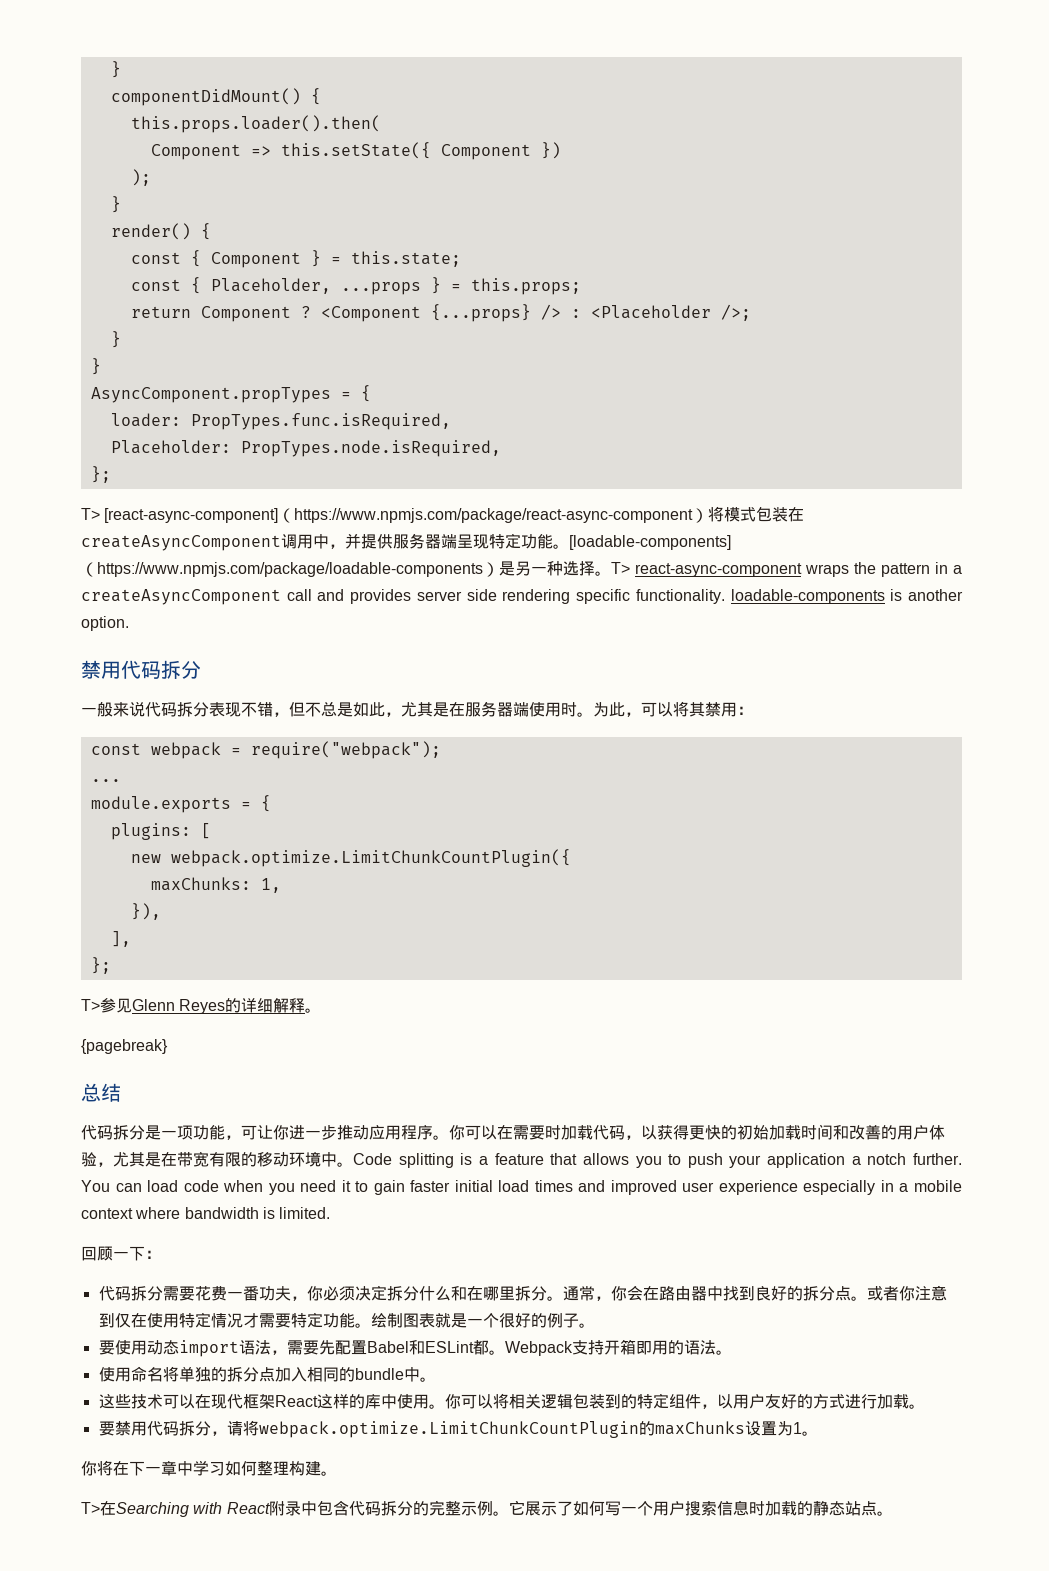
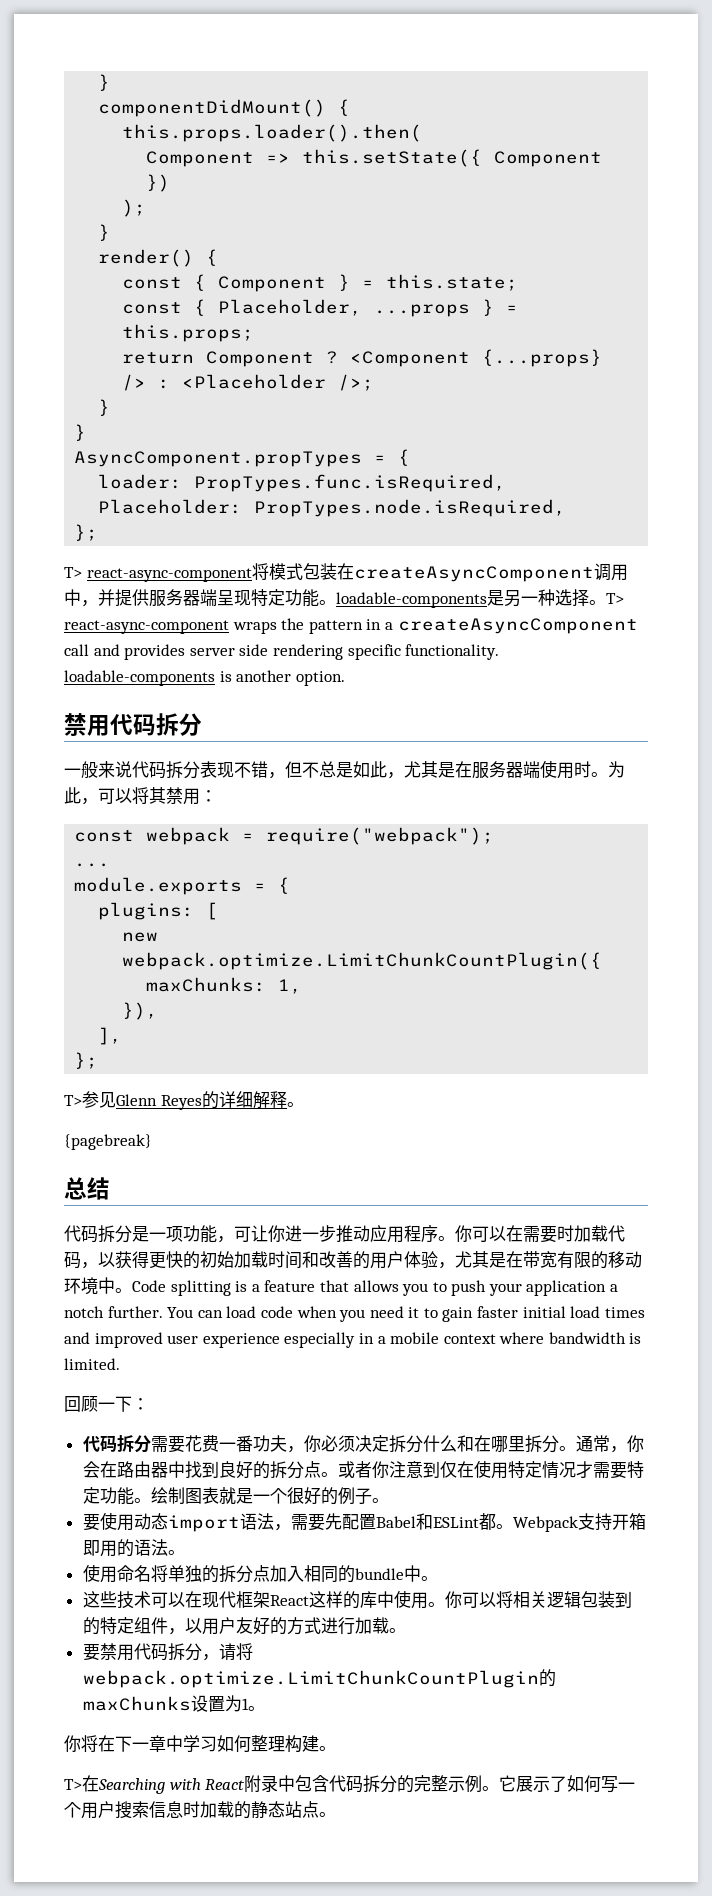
- T> [react-async-component]（https://www.npmjs.com/package/react-async-component）将模式包装在createAsyncComponent调用中，并提供服务器端呈现特定功能。[loadable-components]（https://www.npmjs.com/package/loadable-components）是另一种选择。
+ T> react-async-component将模式包装在createAsyncComponent调用中，并提供服务器端呈现特定功能。loadable-components是另一种选择。

